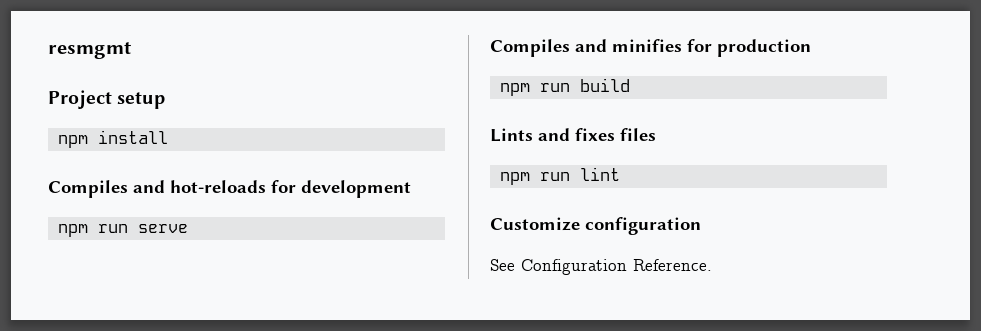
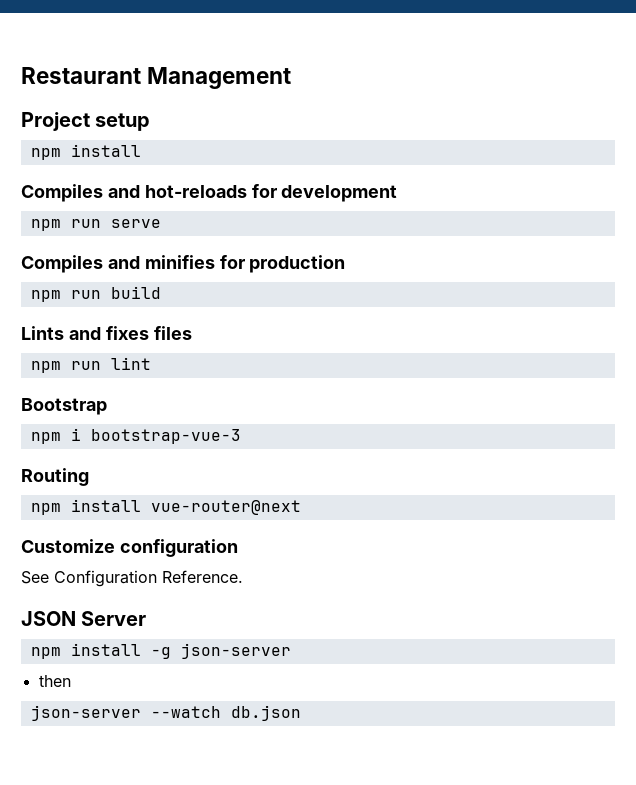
- resmgmt
+ Restaurant Management
+ Bootstrap
+ npm i bootstrap-vue-3
+ Routing
+ npm install vue-router@next
+ JSON Server
+ npm install -g json-server
+ then
+ json-server --watch db.json

